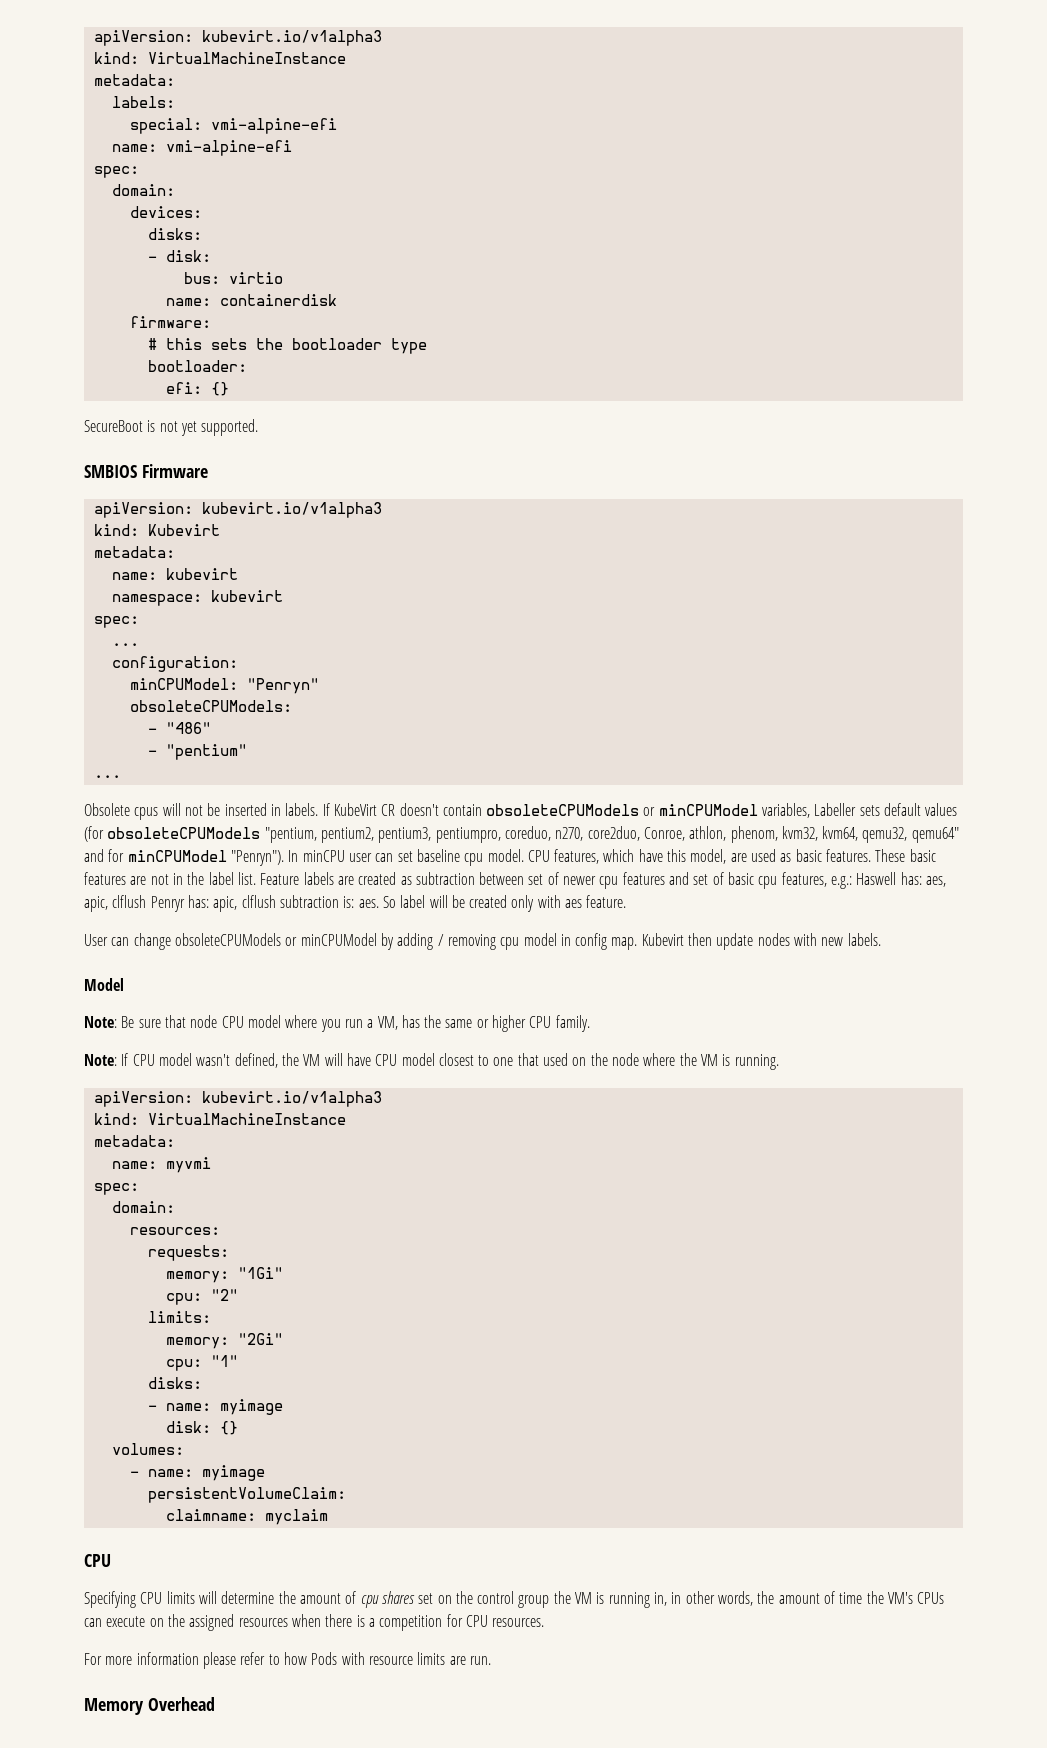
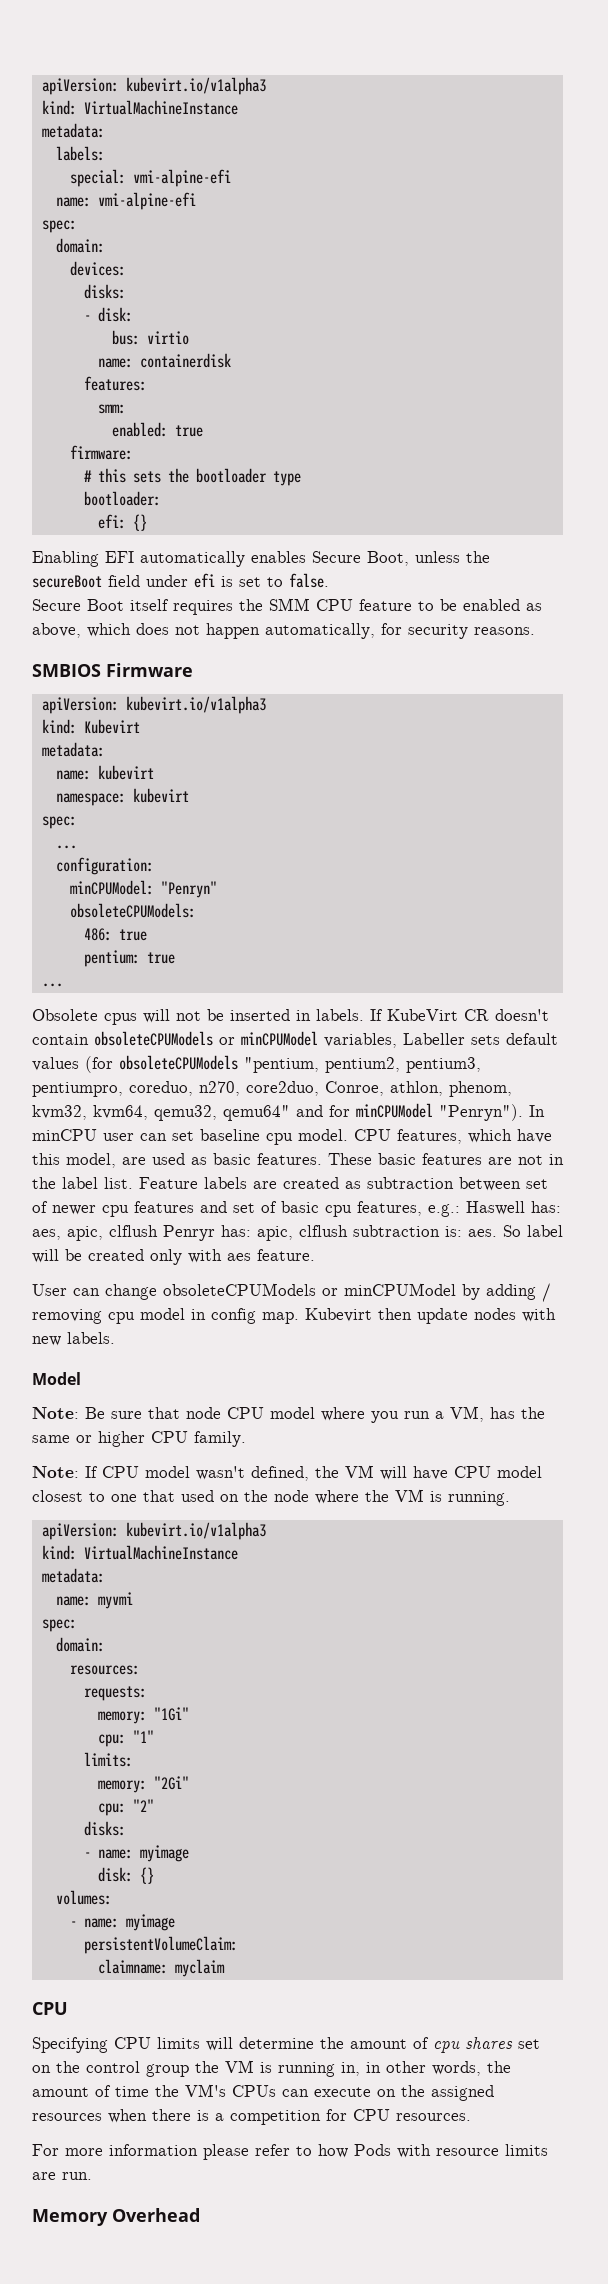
+ features:
+ smm:
+ enabled: true
- SecureBoot is not yet supported.
+ Enabling EFI automatically enables Secure Boot, unless the secureBoot field under efi is set to false.
+ Secure Boot itself requires the SMM CPU feature to be enabled as above, which does not happen automatically, for security reasons.
- - "486"
- - "pentium"
+ 486: true
+ pentium: true
- cpu: "2"
+ cpu: "1"
- cpu: "1"
+ cpu: "2"

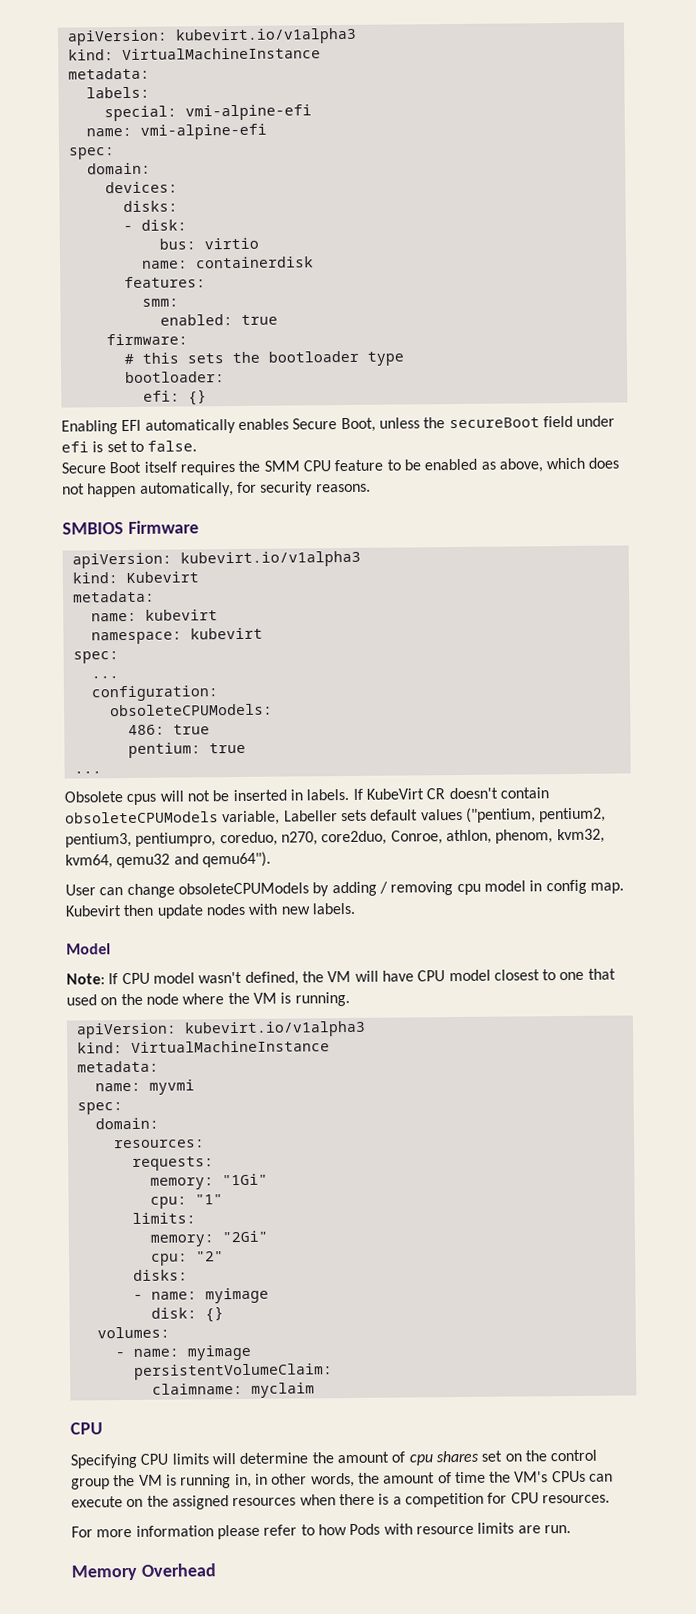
- minCPUModel: "Penryn"
- If KubeVirt CR doesn't contain obsoleteCPUModels or minCPUModel variables, Labeller sets default values (for obsoleteCPUModels "pentium, pentium2, pentium3, pentiumpro, coreduo, n270, core2duo, Conroe, athlon, phenom, kvm32, kvm64, qemu32, qemu64" and for minCPUModel "Penryn"). In minCPU user can set baseline cpu model. CPU features, which have this model, are used as basic features. These basic features are not in the label list. Feature labels are created as subtraction between set of newer cpu features and set of basic cpu features, e.g.: Haswell has: aes, apic, clflush Penryr has: apic, clflush subtraction is: aes. So label will be created only with aes feature.
+ If KubeVirt CR doesn't contain obsoleteCPUModels variable, Labeller sets default values ("pentium, pentium2, pentium3, pentiumpro, coreduo, n270, core2duo, Conroe, athlon, phenom, kvm32, kvm64, qemu32 and qemu64").
- User can change obsoleteCPUModels or minCPUModel by adding / removing cpu model in config map.
+ User can change obsoleteCPUModels by adding / removing cpu model in config map.
- Note: Be sure that node CPU model where you run a VM, has the same or higher CPU family.

